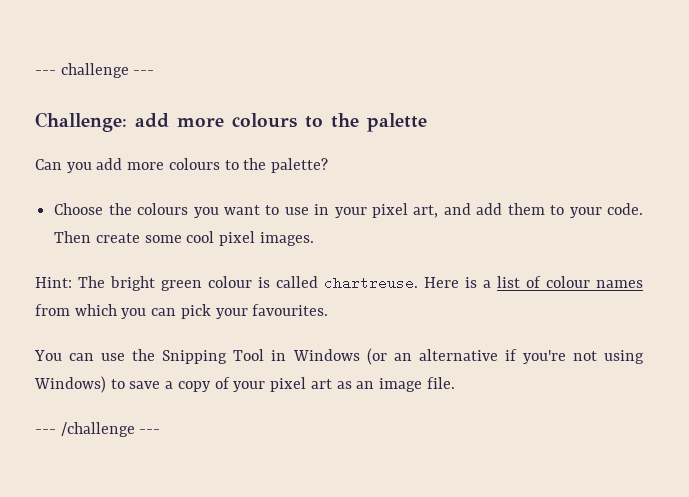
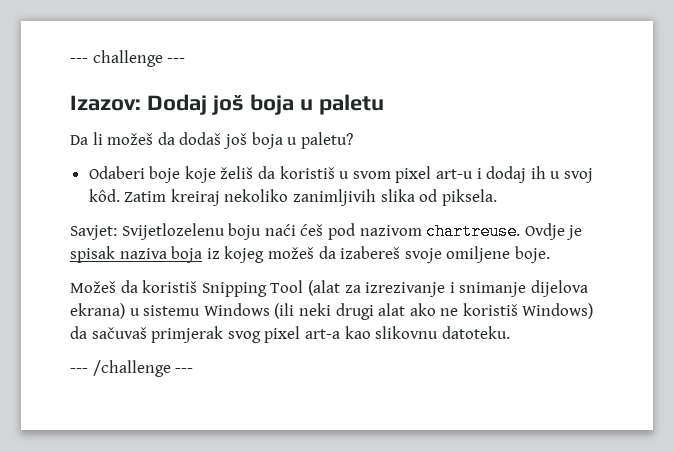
- Challenge: add more colours to the palette
- Can you add more colours to the palette?
- Choose the colours you want to use in your pixel art, and add them to your code. Then create some cool pixel images.
- Hint: The bright green colour is called chartreuse. Here is a list of colour names from which you can pick your favourites.
- You can use the Snipping Tool in Windows (or an alternative if you're not using Windows) to save a copy of your pixel art as an image file.
+ Izazov: Dodaj još boja u paletu
+ Da li možeš da dodaš još boja u paletu?
+ Odaberi boje koje želiš da koristiš u svom pixel art-u i dodaj ih u svoj kôd. Zatim kreiraj nekoliko zanimljivih slika od piksela.
+ Savjet: Svijetlozelenu boju naći ćeš pod nazivom chartreuse. Ovdje je spisak naziva boja iz kojeg možeš da izabereš svoje omiljene boje.
+ Možeš da koristiš Snipping Tool (alat za izrezivanje i snimanje dijelova ekrana) u sistemu Windows (ili neki drugi alat ako ne koristiš Windows) da sačuvaš primjerak svog pixel art-a kao slikovnu datoteku.

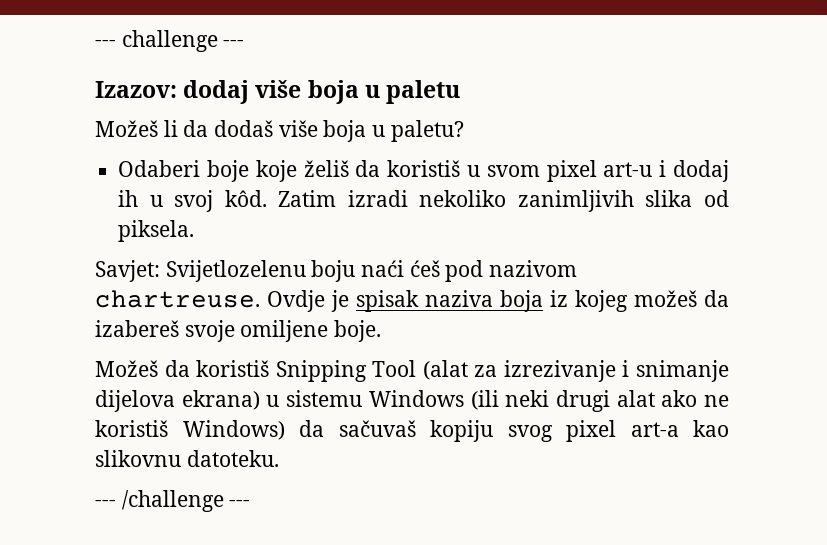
- Izazov: Dodaj još boja u paletu
+ Izazov: dodaj više boja u paletu
- Da li možeš da dodaš još boja u paletu?
+ Možeš li da dodaš više boja u paletu?
- Zatim kreiraj nekoliko zanimljivih slika od piksela.
+ Zatim izradi nekoliko zanimljivih slika od piksela.
- Možeš da koristiš Snipping Tool (alat za izrezivanje i snimanje dijelova ekrana) u sistemu Windows (ili neki drugi alat ako ne koristiš Windows) da sačuvaš primjerak svog pixel art-a kao slikovnu datoteku.
+ Možeš da koristiš Snipping Tool (alat za izrezivanje i snimanje dijelova ekrana) u sistemu Windows (ili neki drugi alat ako ne koristiš Windows) da sačuvaš kopiju svog pixel art-a kao slikovnu datoteku.

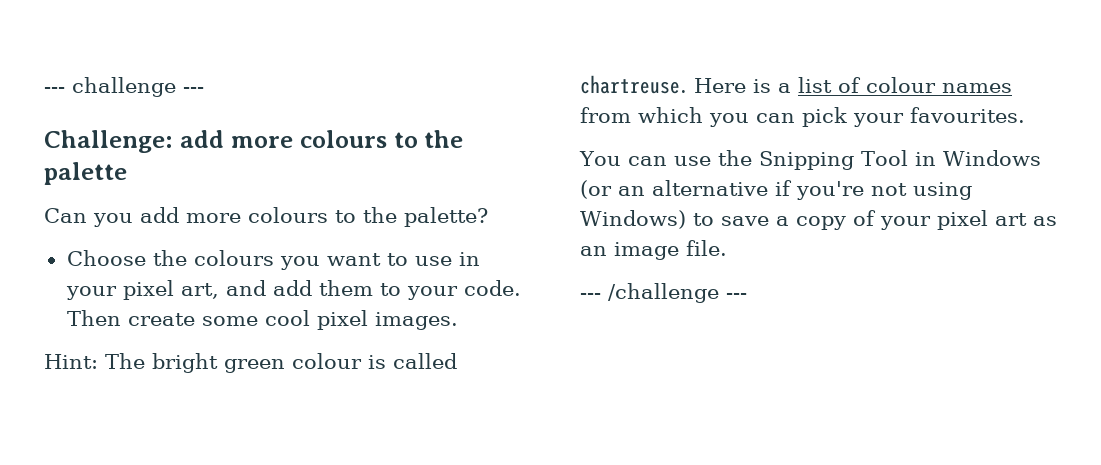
- Izazov: dodaj više boja u paletu
- Možeš li da dodaš više boja u paletu?
- Odaberi boje koje želiš da koristiš u svom pixel art-u i dodaj ih u svoj kôd. Zatim izradi nekoliko zanimljivih slika od piksela.
- Savjet: Svijetlozelenu boju naći ćeš pod nazivom chartreuse. Ovdje je spisak naziva boja iz kojeg možeš da izabereš svoje omiljene boje.
- Možeš da koristiš Snipping Tool (alat za izrezivanje i snimanje dijelova ekrana) u sistemu Windows (ili neki drugi alat ako ne koristiš Windows) da sačuvaš kopiju svog pixel art-a kao slikovnu datoteku.
+ Challenge: add more colours to the palette
+ Can you add more colours to the palette?
+ Choose the colours you want to use in your pixel art, and add them to your code. Then create some cool pixel images.
+ Hint: The bright green colour is called chartreuse. Here is a list of colour names from which you can pick your favourites.
+ You can use the Snipping Tool in Windows (or an alternative if you're not using Windows) to save a copy of your pixel art as an image file.

